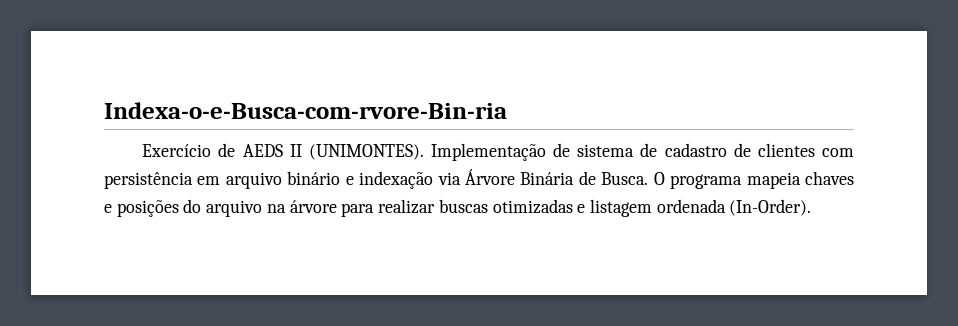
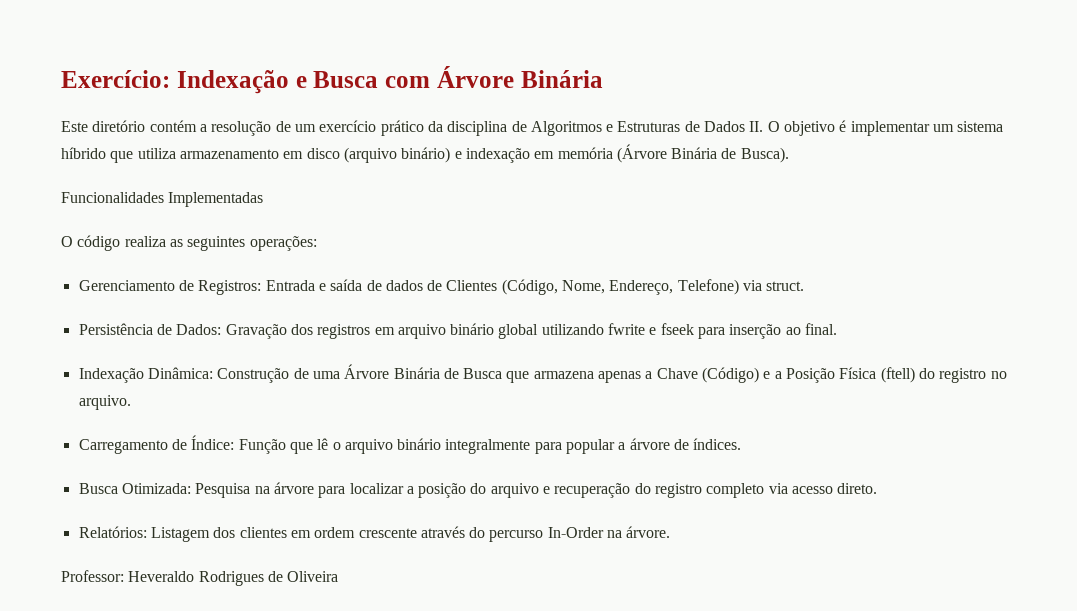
- Indexa-o-e-Busca-com-rvore-Bin-ria
- Exercício de AEDS II (UNIMONTES). Implementação de sistema de cadastro de clientes com persistência em arquivo binário e indexação via Árvore Binária de Busca. O programa mapeia chaves e posições do arquivo na árvore para realizar buscas otimizadas e listagem ordenada (In-Order).
+ Exercício: Indexação e Busca com Árvore Binária
+ Este diretório contém a resolução de um exercício prático da disciplina de Algoritmos e Estruturas de Dados II. O objetivo é implementar um sistema híbrido que utiliza armazenamento em disco (arquivo binário) e indexação em memória (Árvore Binária de Busca).
+ Funcionalidades Implementadas
+ O código realiza as seguintes operações:
+ Gerenciamento de Registros: Entrada e saída de dados de Clientes (Código, Nome, Endereço, Telefone) via struct.
+ Persistência de Dados: Gravação dos registros em arquivo binário global utilizando fwrite e fseek para inserção ao final.
+ Indexação Dinâmica: Construção de uma Árvore Binária de Busca que armazena apenas a Chave (Código) e a Posição Física (ftell) do registro no arquivo.
+ Carregamento de Índice: Função que lê o arquivo binário integralmente para popular a árvore de índices.
+ Busca Otimizada: Pesquisa na árvore para localizar a posição do arquivo e recuperação do registro completo via acesso direto.
+ Relatórios: Listagem dos clientes em ordem crescente através do percurso In-Order na árvore.
+ Professor: Heveraldo Rodrigues de Oliveira

